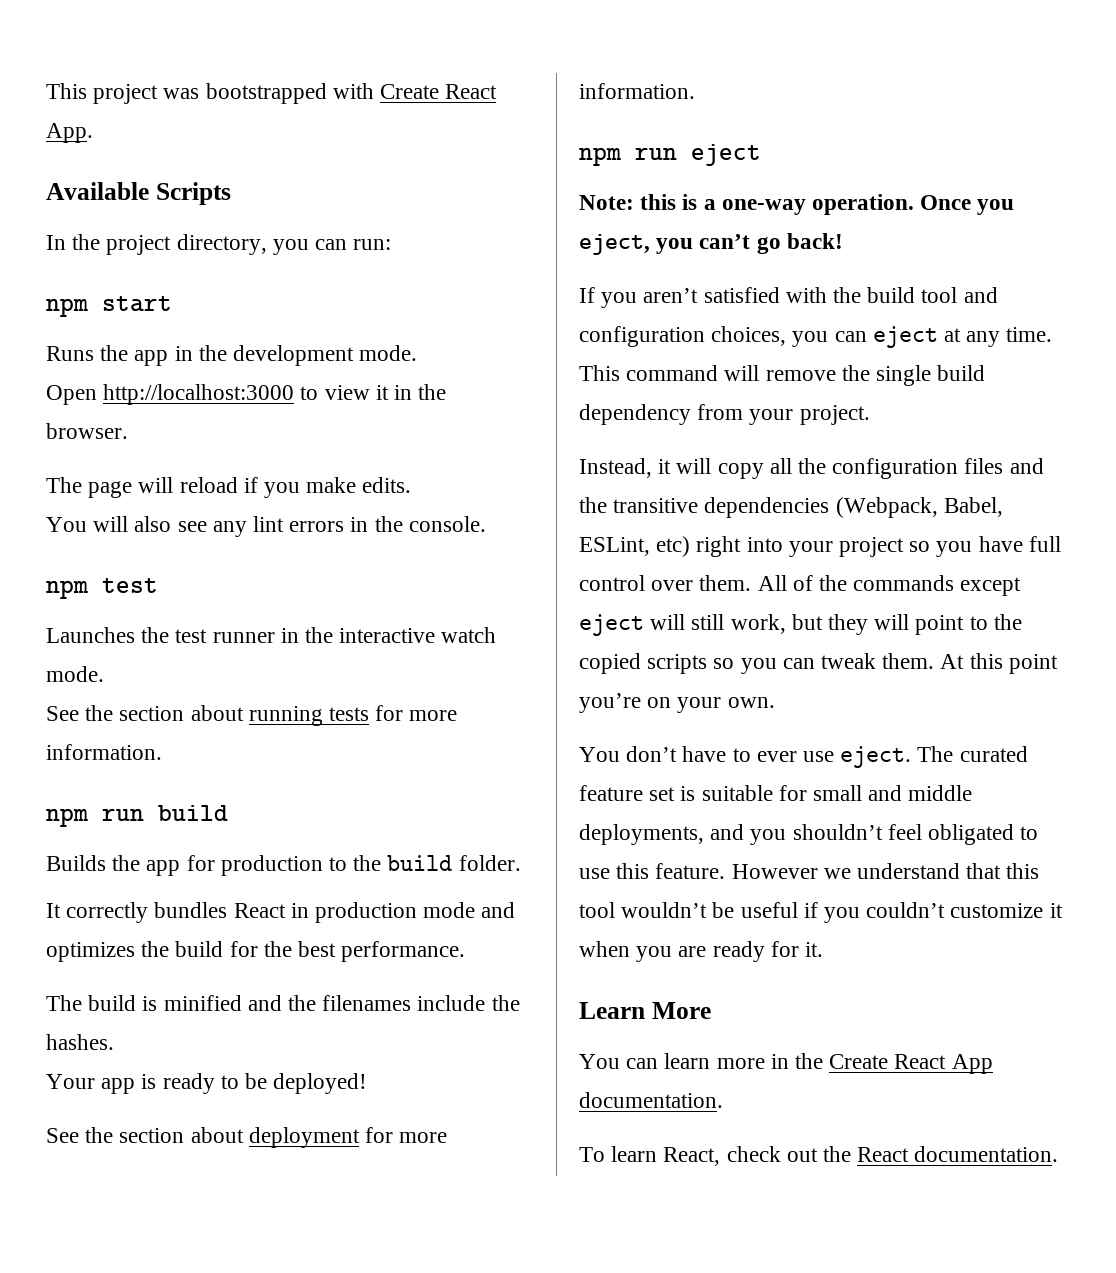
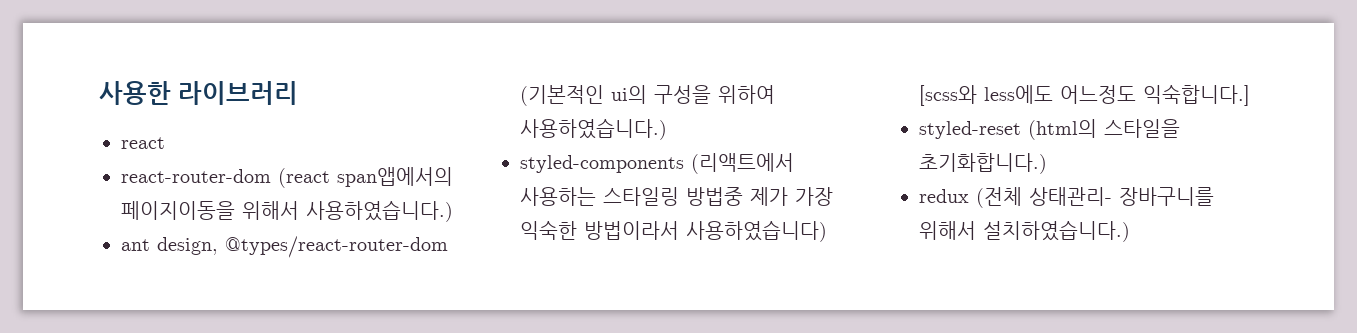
- This project was bootstrapped with Create React App.
- Available Scripts
- In the project directory, you can run:
- npm start
- Runs the app in the development mode.
- Open http://localhost:3000 to view it in the browser.
- The page will reload if you make edits.
- You will also see any lint errors in the console.
- npm test
- Launches the test runner in the interactive watch mode.
- See the section about running tests for more information.
- npm run build
- Builds the app for production to the build folder.
- It correctly bundles React in production mode and optimizes the build for the best performance.
- The build is minified and the filenames include the hashes.
- Your app is ready to be deployed!
- See the section about deployment for more information.
- npm run eject
- Note: this is a one-way operation. Once you eject, you can’t go back!
- If you aren’t satisfied with the build tool and configuration choices, you can eject at any time. This command will remove the single build dependency from your project.
- Instead, it will copy all the configuration files and the transitive dependencies (Webpack, Babel, ESLint, etc) right into your project so you have full control over them. All of the commands except eject will still work, but they will point to the copied scripts so you can tweak them. At this point you’re on your own.
- You don’t have to ever use eject. The curated feature set is suitable for small and middle deployments, and you shouldn’t feel obligated to use this feature. However we understand that this tool wouldn’t be useful if you couldn’t customize it when you are ready for it.
- Learn More
- You can learn more in the Create React App documentation.
- To learn React, check out the React documentation.
+ 사용한 라이브러리
+ react
+ react-router-dom (react span앱에서의 페이지이동을 위해서 사용하였습니다.)
+ ant design, @types/react-router-dom (기본적인 ui의 구성을 위하여 사용하였습니다.)
+ styled-components (리액트에서 사용하는 스타일링 방법중 제가 가장 익숙한 방법이라서 사용하였습니다) [scss와 less에도 어느정도 익숙합니다.]
+ styled-reset (html의 스타일을 초기화합니다.)
+ redux (전체 상태관리- 장바구니를 위해서 설치하였습니다.)

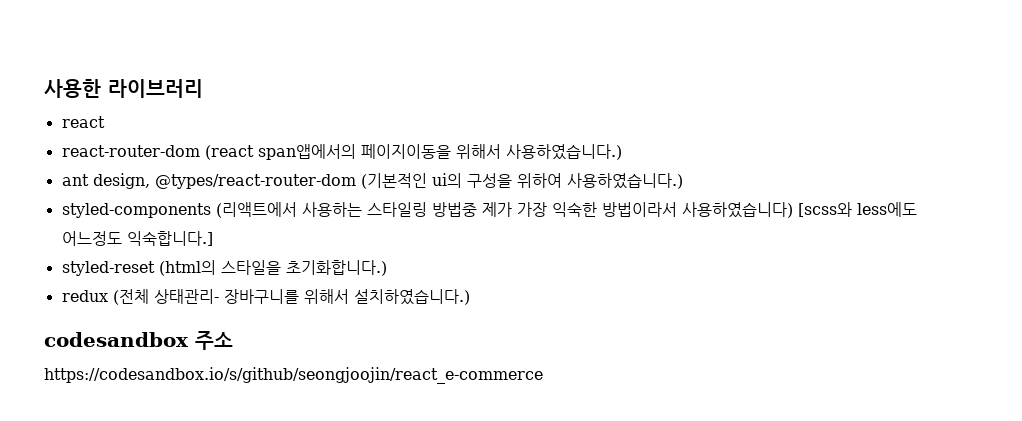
+ codesandbox 주소
+ https://codesandbox.io/s/github/seongjoojin/react_e-commerce

